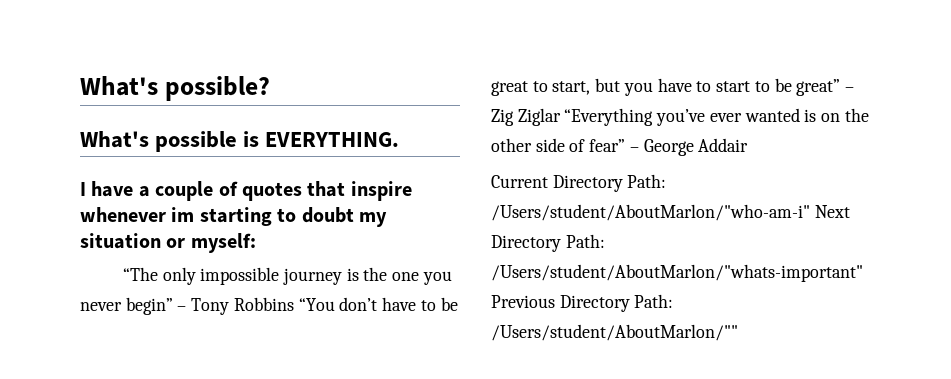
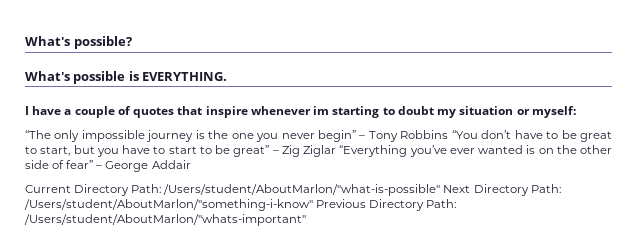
- Current Directory Path: /Users/student/AboutMarlon/"who-am-i" Next Directory Path: /Users/student/AboutMarlon/"whats-important" Previous Directory Path: /Users/student/AboutMarlon/""
+ Current Directory Path: /Users/student/AboutMarlon/"what-is-possible" Next Directory Path: /Users/student/AboutMarlon/"something-i-know" Previous Directory Path: /Users/student/AboutMarlon/"whats-important"

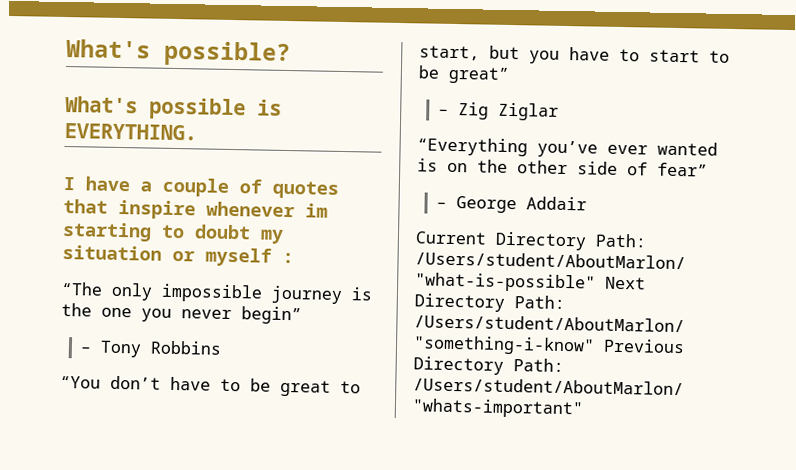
- I have a couple of quotes that inspire whenever im starting to doubt my situation or myself:
+ I have a couple of quotes that inspire whenever im starting to doubt my situation or myself :
- “The only impossible journey is the one you never begin” – Tony Robbins “You don’t have to be great to start, but you have to start to be great” – Zig Ziglar “Everything you’ve ever wanted is on the other side of fear” – George Addair
+ “The only impossible journey is the one you never begin”
+ – Tony Robbins
+ “You don’t have to be great to start, but you have to start to be great”
+ – Zig Ziglar
+ “Everything you’ve ever wanted is on the other side of fear”
+ – George Addair

